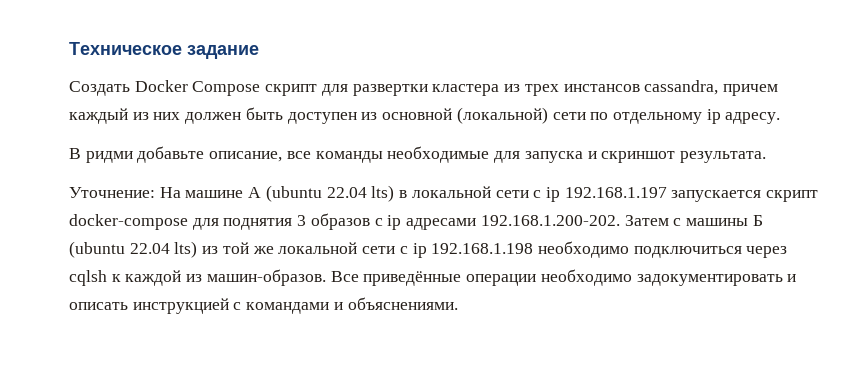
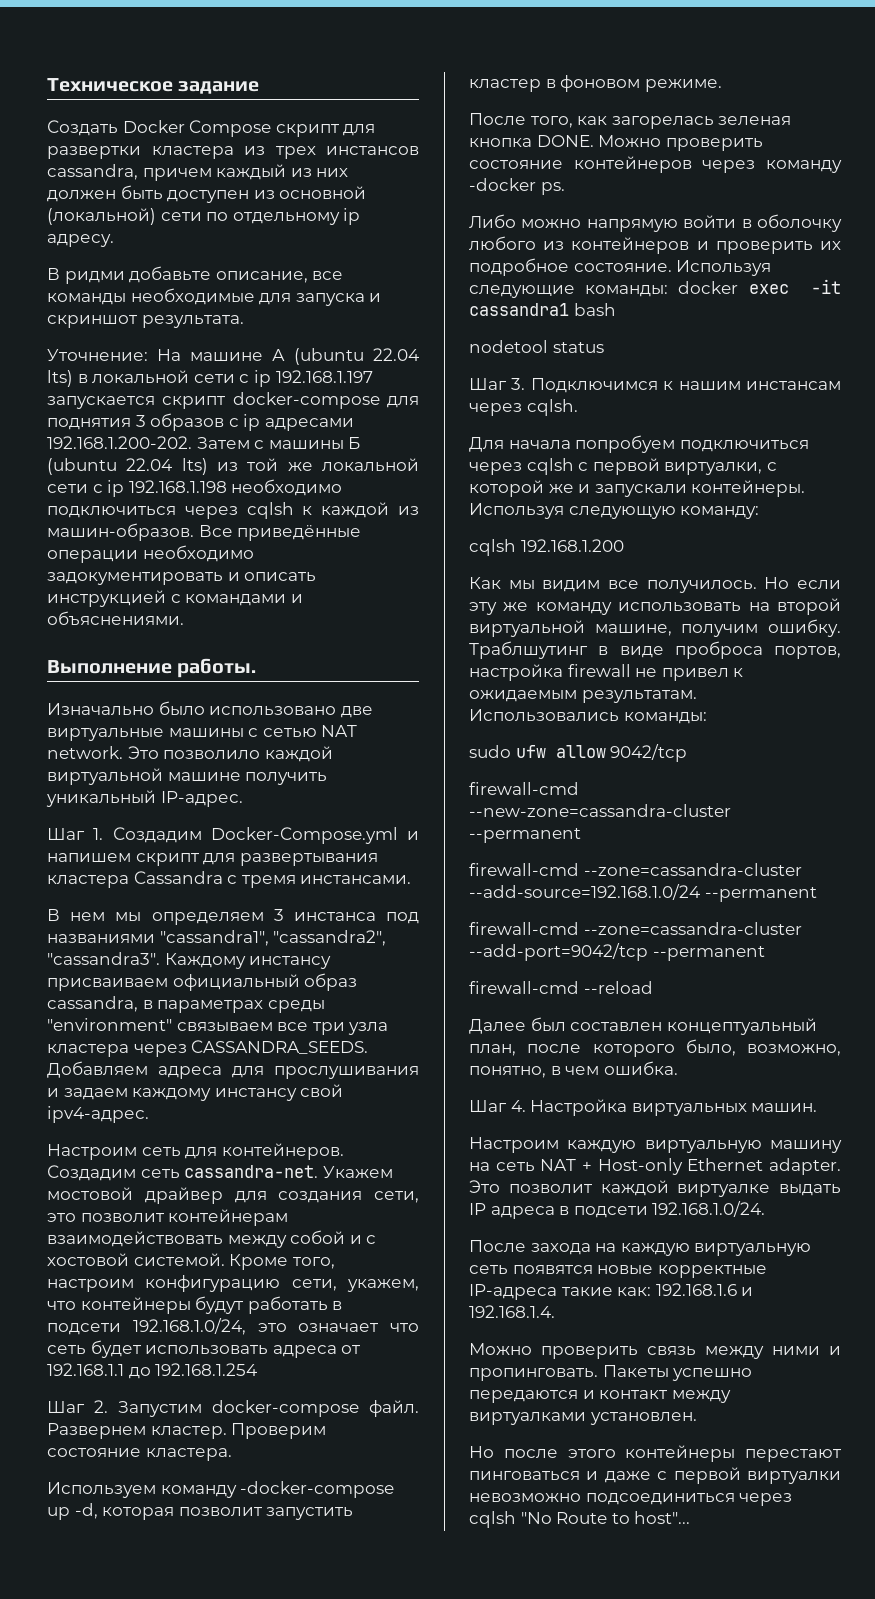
+ Выполнение работы.
+ Изначально было использовано две виртуальные машины с сетью NAT network. Это позволило каждой виртуальной машине получить уникальный IP-адрес.
+ Шаг 1. Создадим Docker-Compose.yml и напишем скрипт для развертывания кластера Cassandra с тремя инстансами.
+ В нем мы определяем 3 инстанса под названиями "cassandra1", "cassandra2", "cassandra3". Каждому инстансу присваиваем официальный образ cassandra, в параметрах среды "environment" связываем все три узла кластера через CASSANDRA_SEEDS. Добавляем адреса для прослушивания и задаем каждому инстансу свой ipv4-адрес.
+ Настроим сеть для контейнеров. Создадим сеть cassandra-net. Укажем мостовой драйвер для создания сети, это позволит контейнерам взаимодействовать между собой и с хостовой системой. Кроме того, настроим конфигурацию сети, укажем, что контейнеры будут работать в подсети 192.168.1.0/24, это означает что сеть будет использовать адреса от 192.168.1.1 до 192.168.1.254
+ Шаг 2. Запустим docker-compose файл. Развернем кластер. Проверим состояние кластера.
+ Используем команду -docker-compose up -d, которая позволит запустить кластер в фоновом режиме.
+ После того, как загорелась зеленая кнопка DONE. Можно проверить состояние контейнеров через команду -docker ps.
+ Либо можно напрямую войти в оболочку любого из контейнеров и проверить их подробное состояние. Используя следующие команды: docker exec -it cassandra1 bash
+ nodetool status
+ Шаг 3. Подключимся к нашим инстансам через cqlsh.
+ Для начала попробуем подключиться через cqlsh с первой виртуалки, с которой же и запускали контейнеры. Используя следующую команду:
+ cqlsh 192.168.1.200
+ Как мы видим все получилось. Но если эту же команду использовать на второй виртуальной машине, получим ошибку. Траблшутинг в виде проброса портов, настройка firewall не привел к ожидаемым результатам. Использовались команды:
+ sudo ufw allow 9042/tcp
+ firewall-cmd --new-zone=cassandra-cluster --permanent
+ firewall-cmd --zone=cassandra-cluster --add-source=192.168.1.0/24 --permanent
+ firewall-cmd --zone=cassandra-cluster --add-port=9042/tcp --permanent
+ firewall-cmd --reload
+ Далее был составлен концептуальный план, после которого было, возможно, понятно, в чем ошибка.
+ Шаг 4. Настройка виртуальных машин.
+ Настроим каждую виртуальную машину на сеть NAT + Host-only Ethernet adapter. Это позволит каждой виртуалке выдать IP адреса в подсети 192.168.1.0/24.
+ После захода на каждую виртуальную сеть появятся новые корректные IP-адреса такие как: 192.168.1.6 и 192.168.1.4.
+ Можно проверить связь между ними и пропинговать. Пакеты успешно передаются и контакт между виртуалками установлен.
+ Но после этого контейнеры перестают пинговаться и даже с первой виртуалки невозможно подсоединиться через cqlsh "No Route to host"...

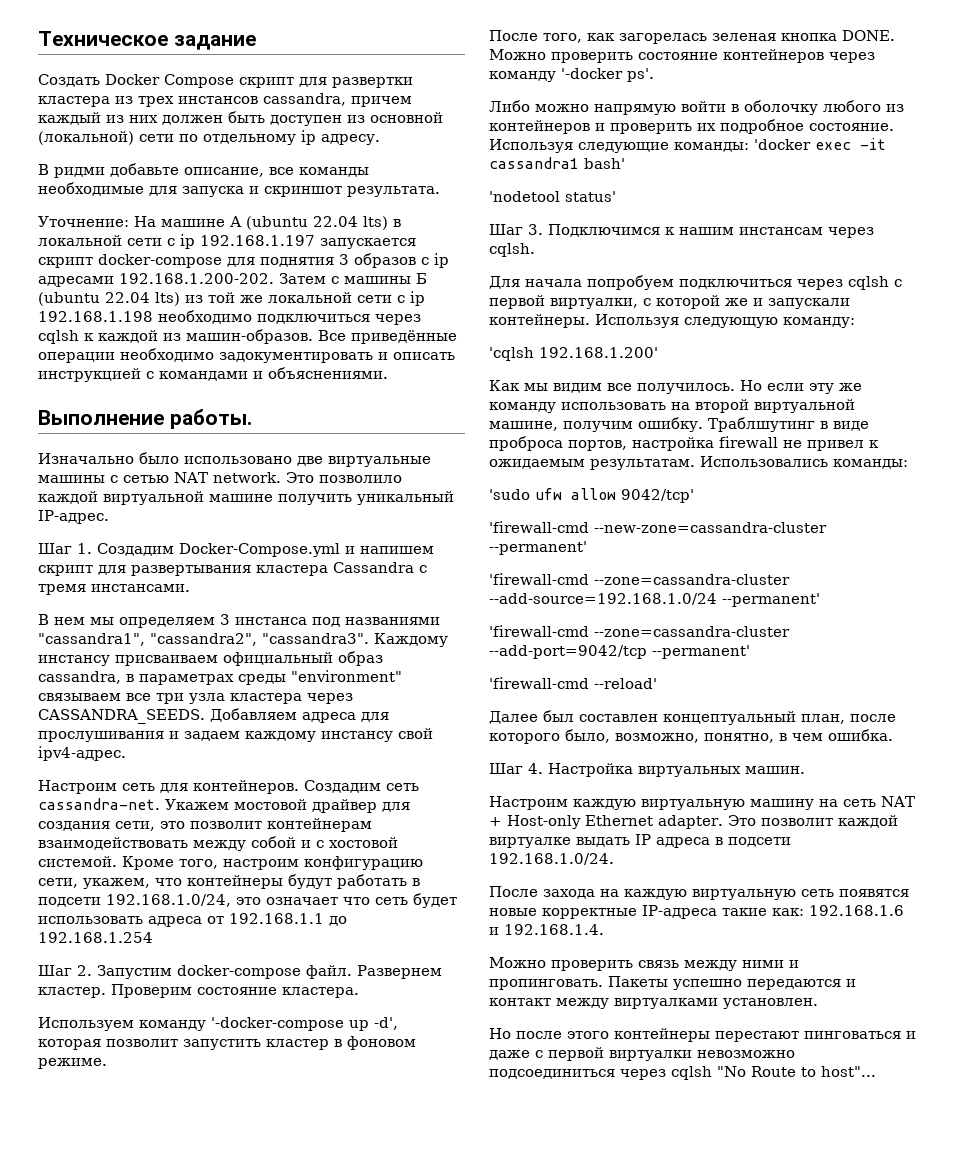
- Используем команду -docker-compose up -d, которая позволит запустить кластер в фоновом режиме.
+ Используем команду '-docker-compose up -d', которая позволит запустить кластер в фоновом режиме.
- Можно проверить состояние контейнеров через команду -docker ps.
+ Можно проверить состояние контейнеров через команду '-docker ps'.
- Используя следующие команды: docker exec -it cassandra1 bash
- nodetool status
+ Используя следующие команды: 'docker exec -it cassandra1 bash'
+ 'nodetool status'
- cqlsh 192.168.1.200
+ 'cqlsh 192.168.1.200'
- sudo ufw allow 9042/tcp
- firewall-cmd --new-zone=cassandra-cluster --permanent
- firewall-cmd --zone=cassandra-cluster --add-source=192.168.1.0/24 --permanent
- firewall-cmd --zone=cassandra-cluster --add-port=9042/tcp --permanent
- firewall-cmd --reload
+ 'sudo ufw allow 9042/tcp'
+ 'firewall-cmd --new-zone=cassandra-cluster --permanent'
+ 'firewall-cmd --zone=cassandra-cluster --add-source=192.168.1.0/24 --permanent'
+ 'firewall-cmd --zone=cassandra-cluster --add-port=9042/tcp --permanent'
+ 'firewall-cmd --reload'

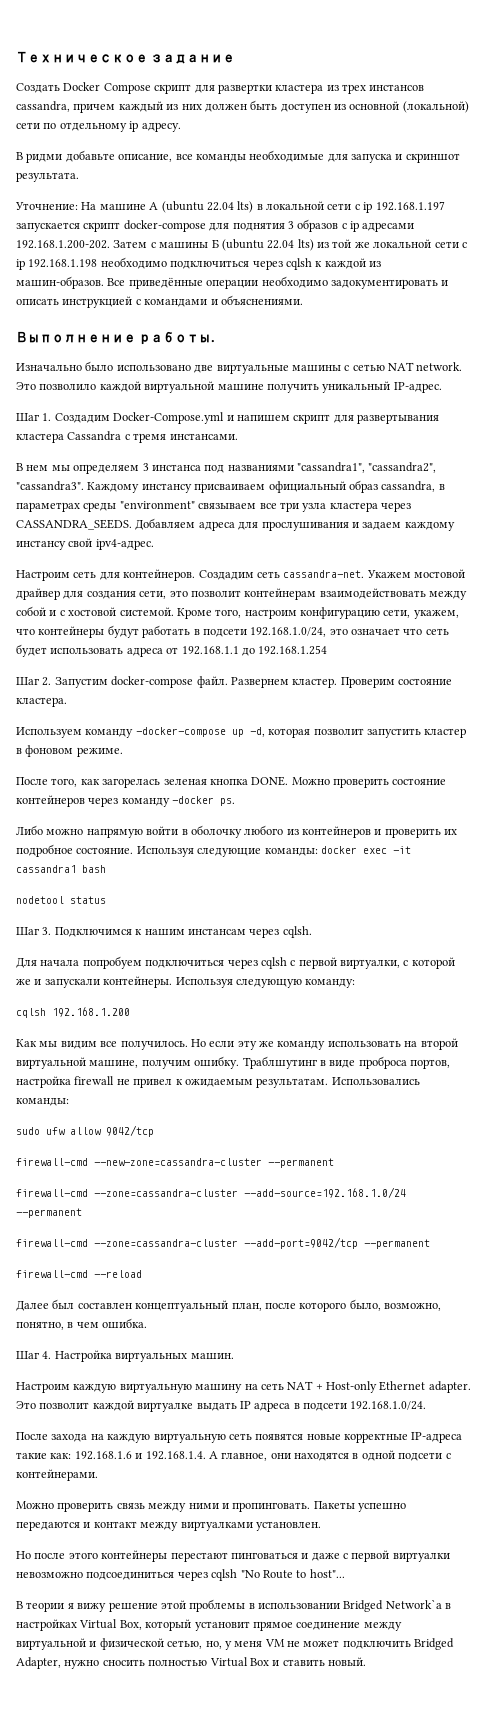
- Используем команду '-docker-compose up -d', которая позволит запустить кластер в фоновом режиме.
+ Используем команду -docker-compose up -d, которая позволит запустить кластер в фоновом режиме.
- Можно проверить состояние контейнеров через команду '-docker ps'.
+ Можно проверить состояние контейнеров через команду -docker ps.
- Используя следующие команды: 'docker exec -it cassandra1 bash'
- 'nodetool status'
+ Используя следующие команды: docker exec -it cassandra1 bash
+ nodetool status
- 'cqlsh 192.168.1.200'
+ cqlsh 192.168.1.200
- 'sudo ufw allow 9042/tcp'
- 'firewall-cmd --new-zone=cassandra-cluster --permanent'
- 'firewall-cmd --zone=cassandra-cluster --add-source=192.168.1.0/24 --permanent'
- 'firewall-cmd --zone=cassandra-cluster --add-port=9042/tcp --permanent'
- 'firewall-cmd --reload'
+ sudo ufw allow 9042/tcp
+ firewall-cmd --new-zone=cassandra-cluster --permanent
+ firewall-cmd --zone=cassandra-cluster --add-source=192.168.1.0/24 --permanent
+ firewall-cmd --zone=cassandra-cluster --add-port=9042/tcp --permanent
+ firewall-cmd --reload
- После захода на каждую виртуальную сеть появятся новые корректные IP-адреса такие как: 192.168.1.6 и 192.168.1.4.
+ После захода на каждую виртуальную сеть появятся новые корректные IP-адреса такие как: 192.168.1.6 и 192.168.1.4. А главное, они находятся в одной подсети с контейнерами.
+ В теории я вижу решение этой проблемы в использовании Bridged Network`a в настройках Virtual Box, который установит прямое соединение между виртуальной и физической сетью, но, у меня VM не может подключить Bridged Adapter, нужно сносить полностью Virtual Box и ставить новый.

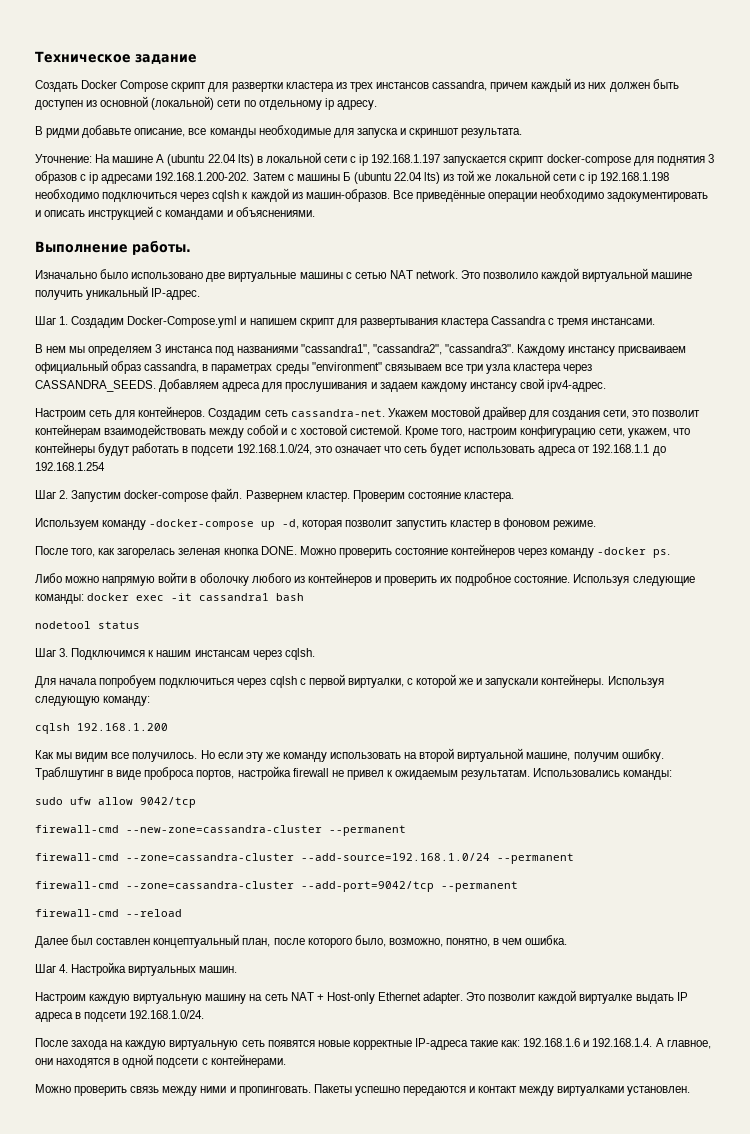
- Но после этого контейнеры перестают пинговаться и даже с первой виртуалки невозможно подсоединиться через cqlsh "No Route to host"...
- В теории я вижу решение этой проблемы в использовании Bridged Network`a в настройках Virtual Box, который установит прямое соединение между виртуальной и физической сетью, но, у меня VM не может подключить Bridged Adapter, нужно сносить полностью Virtual Box и ставить новый.

